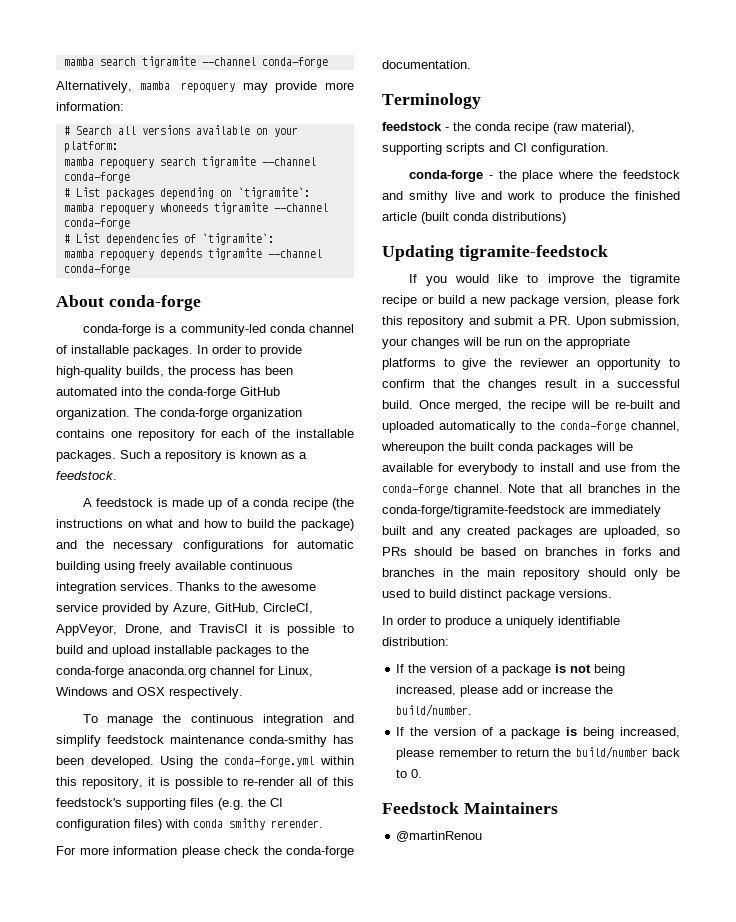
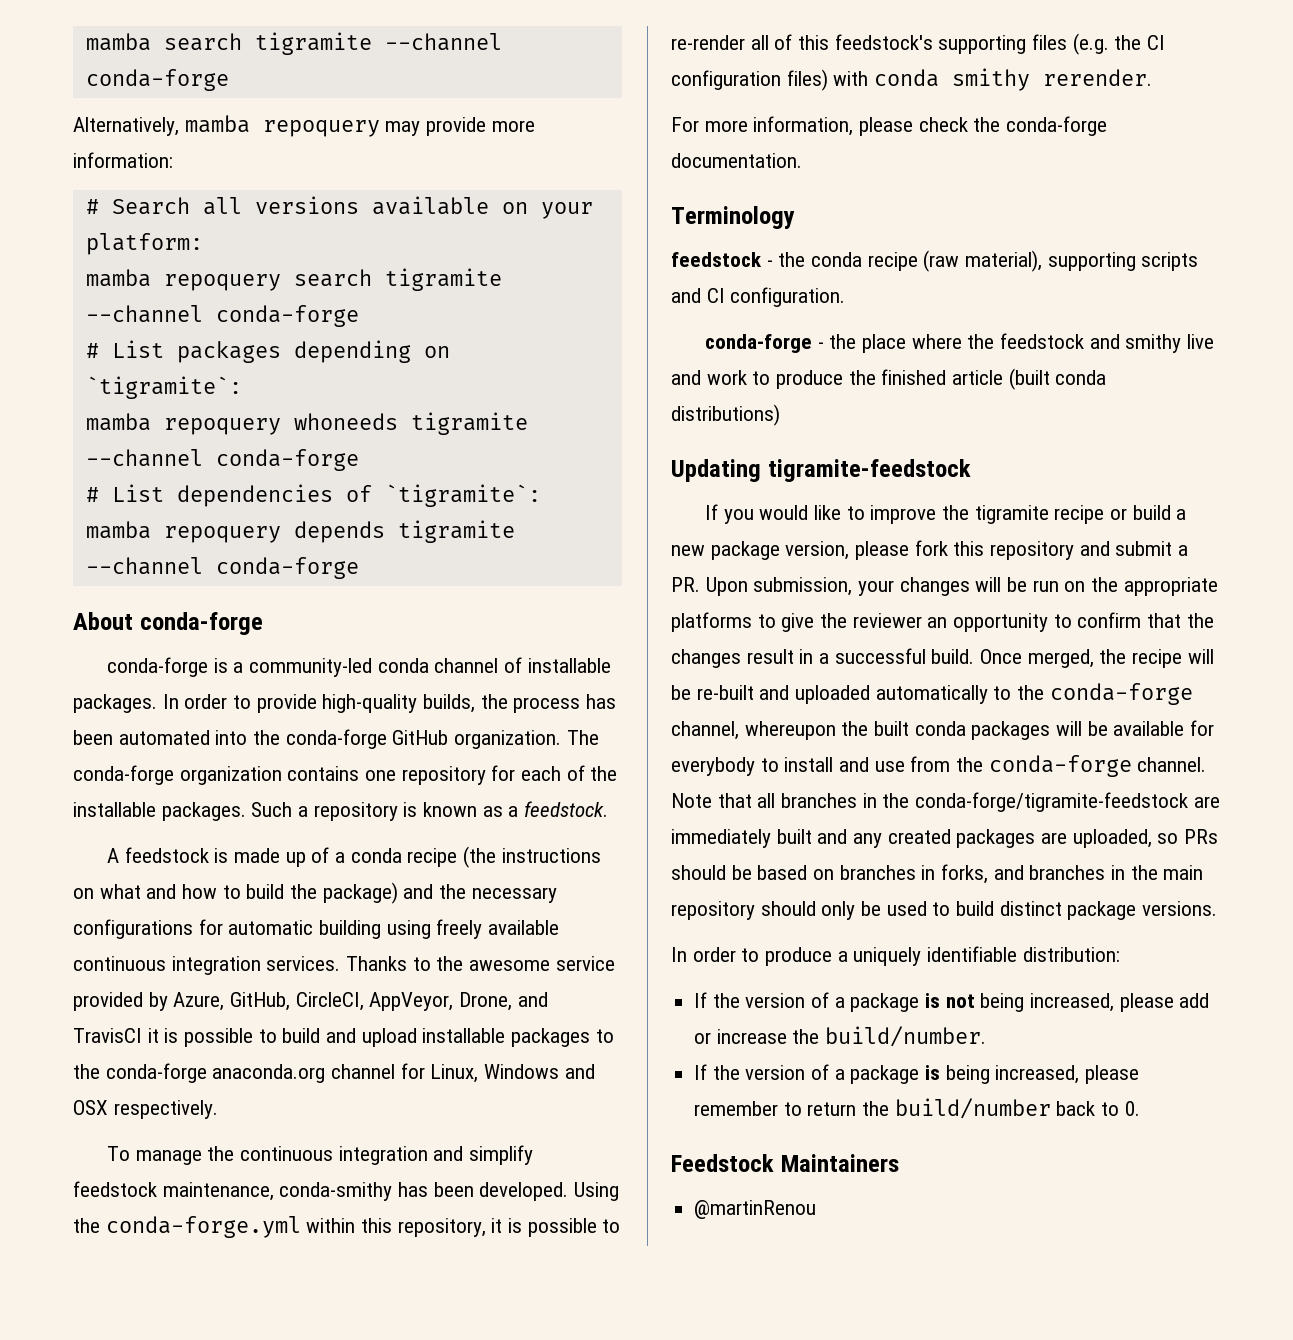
- To manage the continuous integration and simplify feedstock maintenance conda-smithy has been developed.
+ To manage the continuous integration and simplify feedstock maintenance, conda-smithy has been developed.
- For more information please check the conda-forge documentation.
+ For more information, please check the conda-forge documentation.
- Note that all branches in the conda-forge/tigramite-feedstock are immediately built and any created packages are uploaded, so PRs should be based on branches in forks and branches in the main repository should only be used to build distinct package versions.
+ Note that all branches in the conda-forge/tigramite-feedstock are immediately built and any created packages are uploaded, so PRs should be based on branches in forks, and branches in the main repository should only be used to build distinct package versions.

